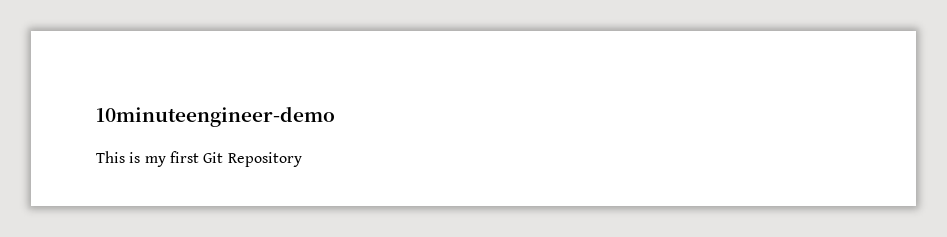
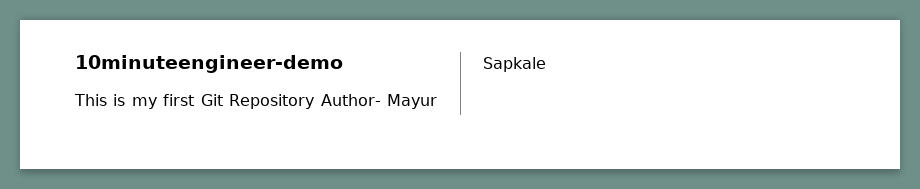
- This is my first Git Repository
+ This is my first Git Repository Author- Mayur Sapkale

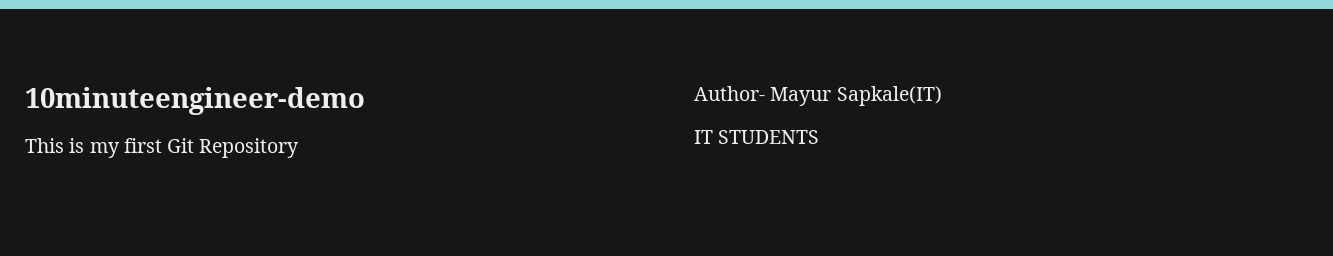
- This is my first Git Repository Author- Mayur Sapkale
+ This is my first Git Repository
+ Author- Mayur Sapkale(IT)
+ IT STUDENTS

